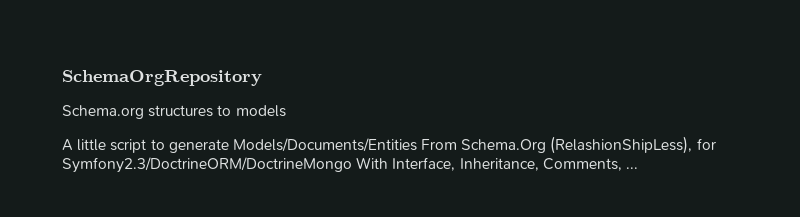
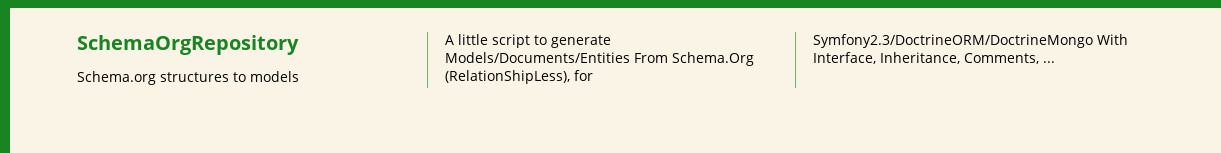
- A little script to generate Models/Documents/Entities From Schema.Org (RelashionShipLess), for Symfony2.3/DoctrineORM/DoctrineMongo With Interface, Inheritance, Comments, ...
+ A little script to generate Models/Documents/Entities From Schema.Org (RelationShipLess), for Symfony2.3/DoctrineORM/DoctrineMongo With Interface, Inheritance, Comments, ...

